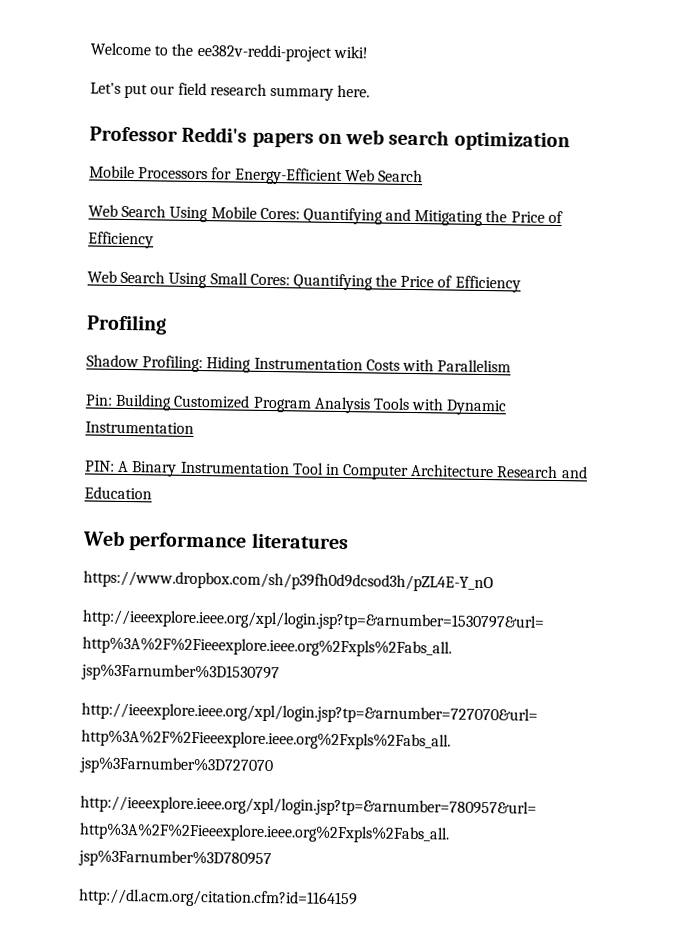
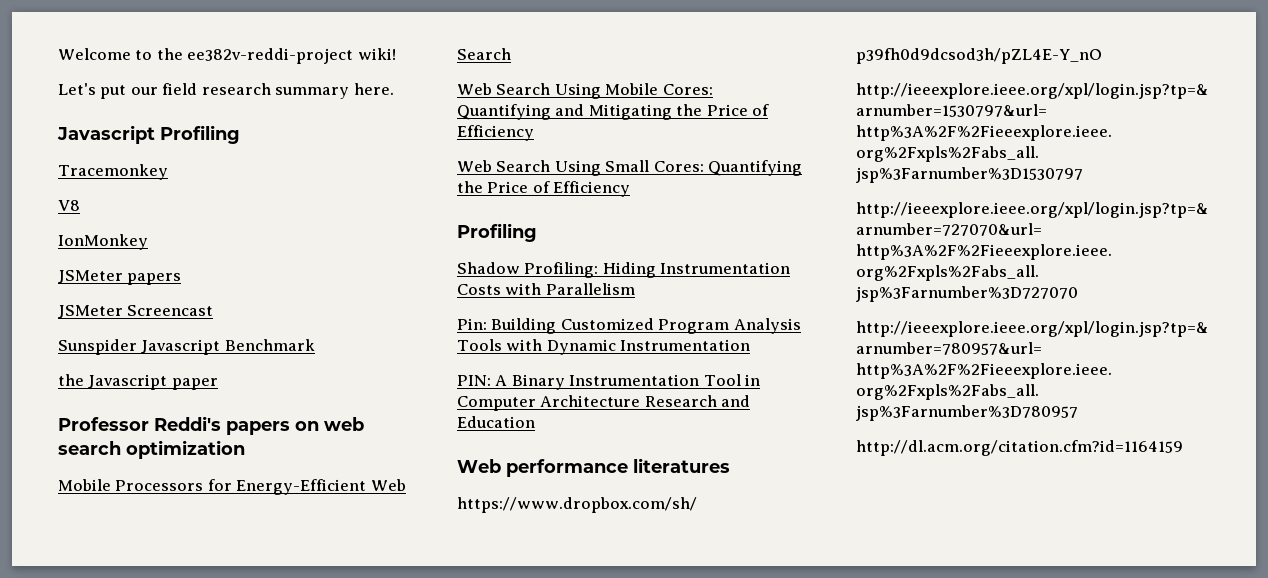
+ Javascript Profiling
+ Tracemonkey
+ V8
+ IonMonkey
+ JSMeter papers
+ JSMeter Screencast
+ Sunspider Javascript Benchmark
+ the Javascript paper

